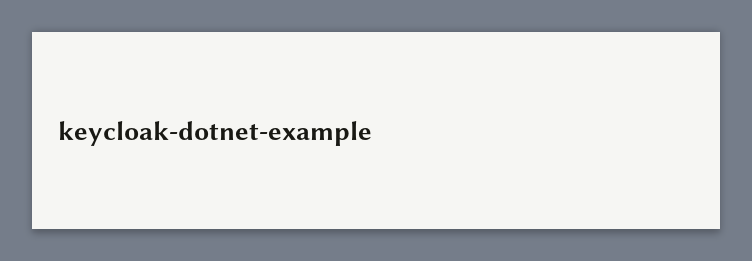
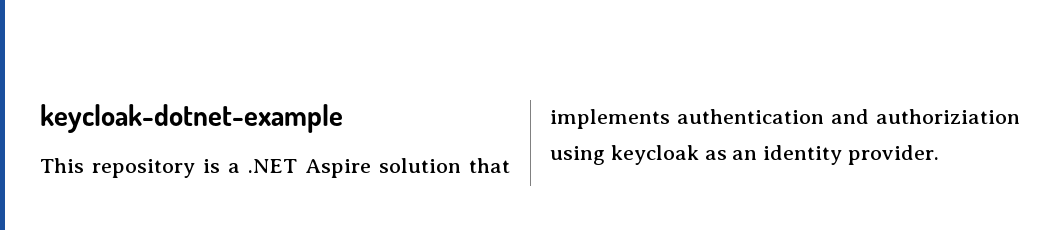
+ This repository is a .NET Aspire solution that implements authentication and authoriziation using keycloak as an identity provider.

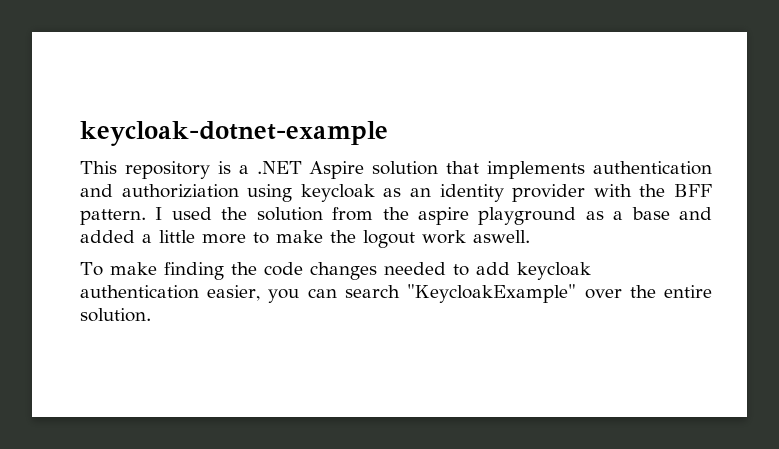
- This repository is a .NET Aspire solution that implements authentication and authoriziation using keycloak as an identity provider.
+ This repository is a .NET Aspire solution that implements authentication and authoriziation using keycloak as an identity provider with the BFF pattern. I used the solution from the aspire playground as a base and added a little more to make the logout work aswell.
+ To make finding the code changes needed to add keycloak authentication easier, you can search "KeycloakExample" over the entire solution.

